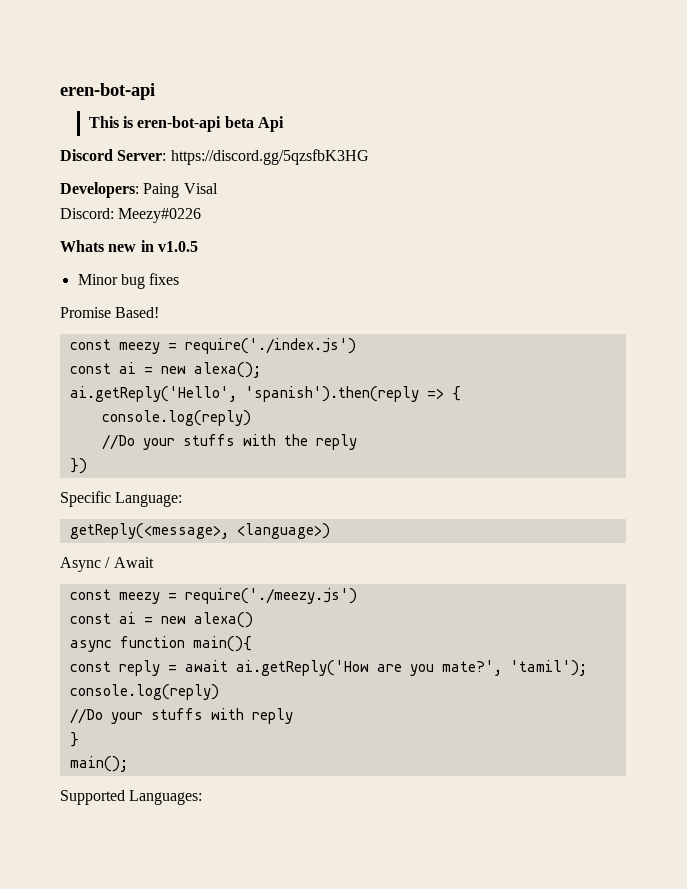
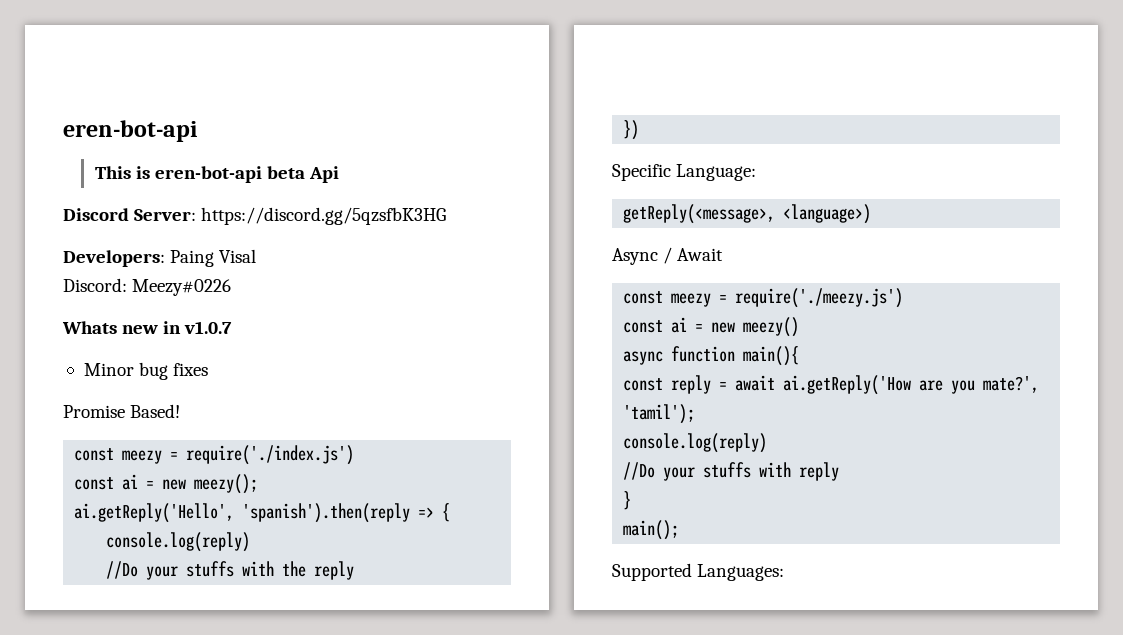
- Whats new in v1.0.5
+ Whats new in v1.0.7
- const ai = new alexa();
+ const ai = new meezy();
- const ai = new alexa()
+ const ai = new meezy()

